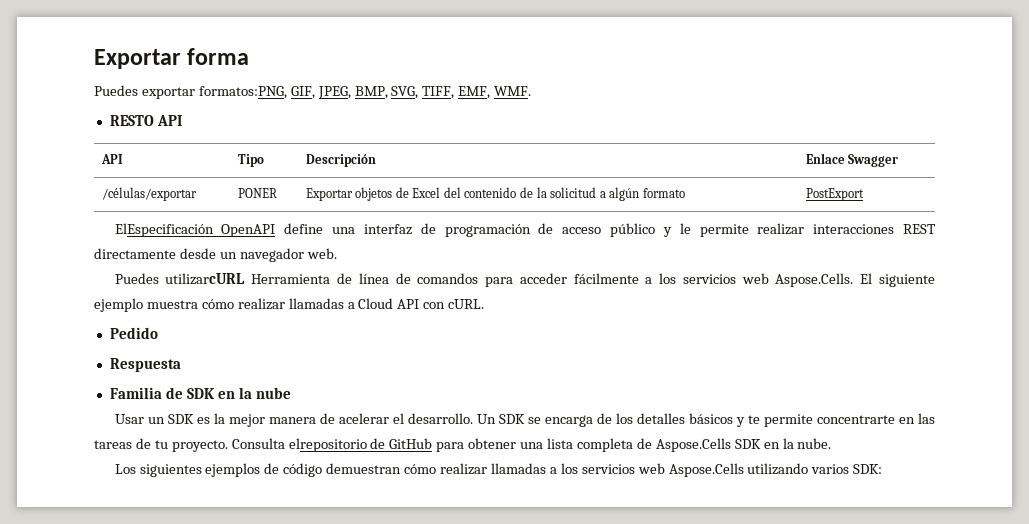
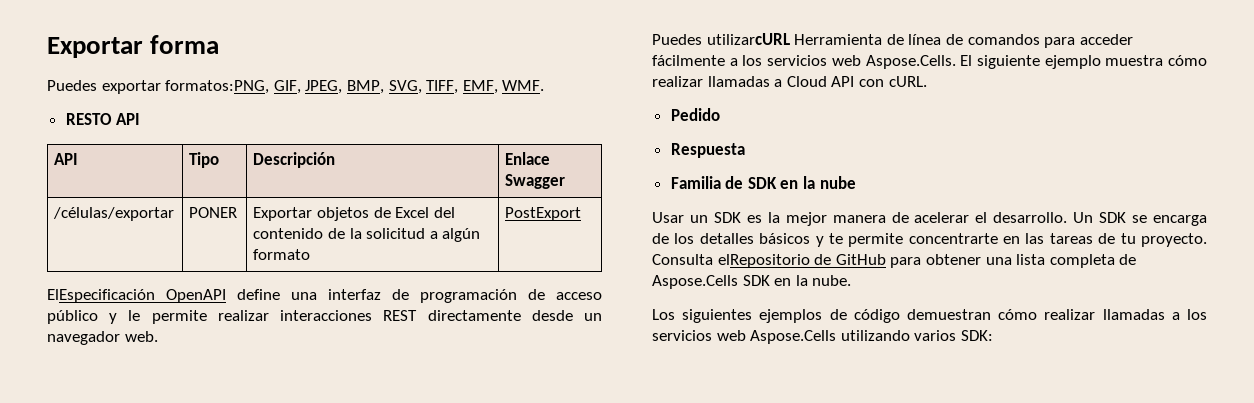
- Consulta elrepositorio de GitHub para obtener una lista completa de Aspose.Cells SDK en la nube.
+ Consulta elRepositorio de GitHub para obtener una lista completa de Aspose.Cells SDK en la nube.

